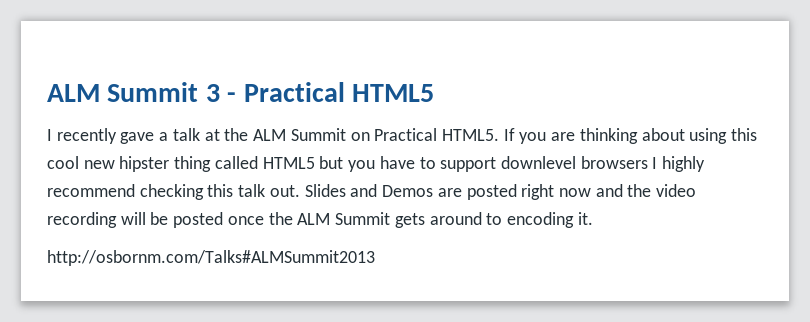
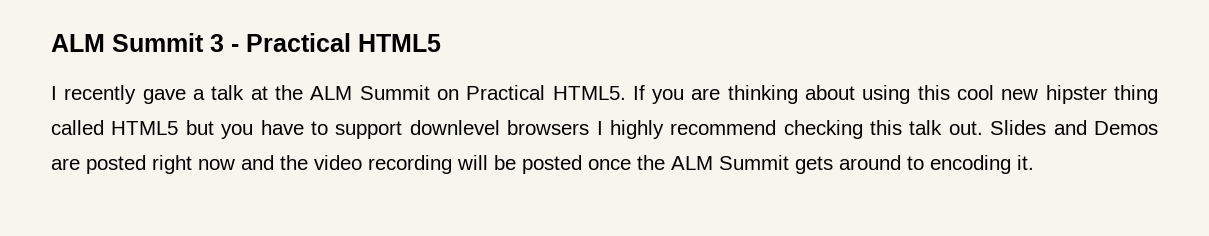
- http://osbornm.com/Talks#ALMSummit2013

